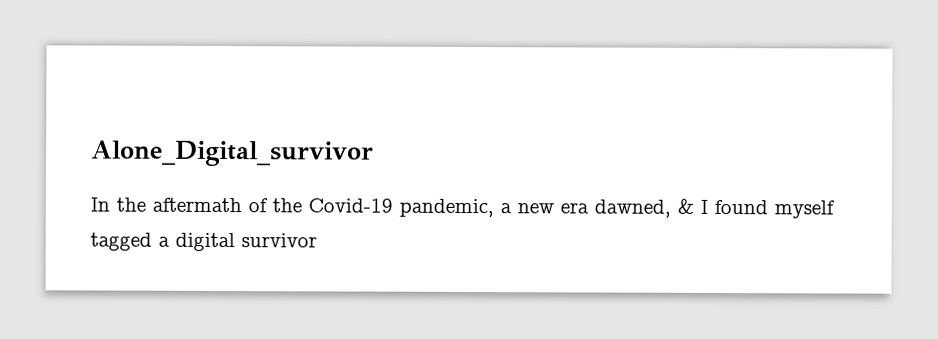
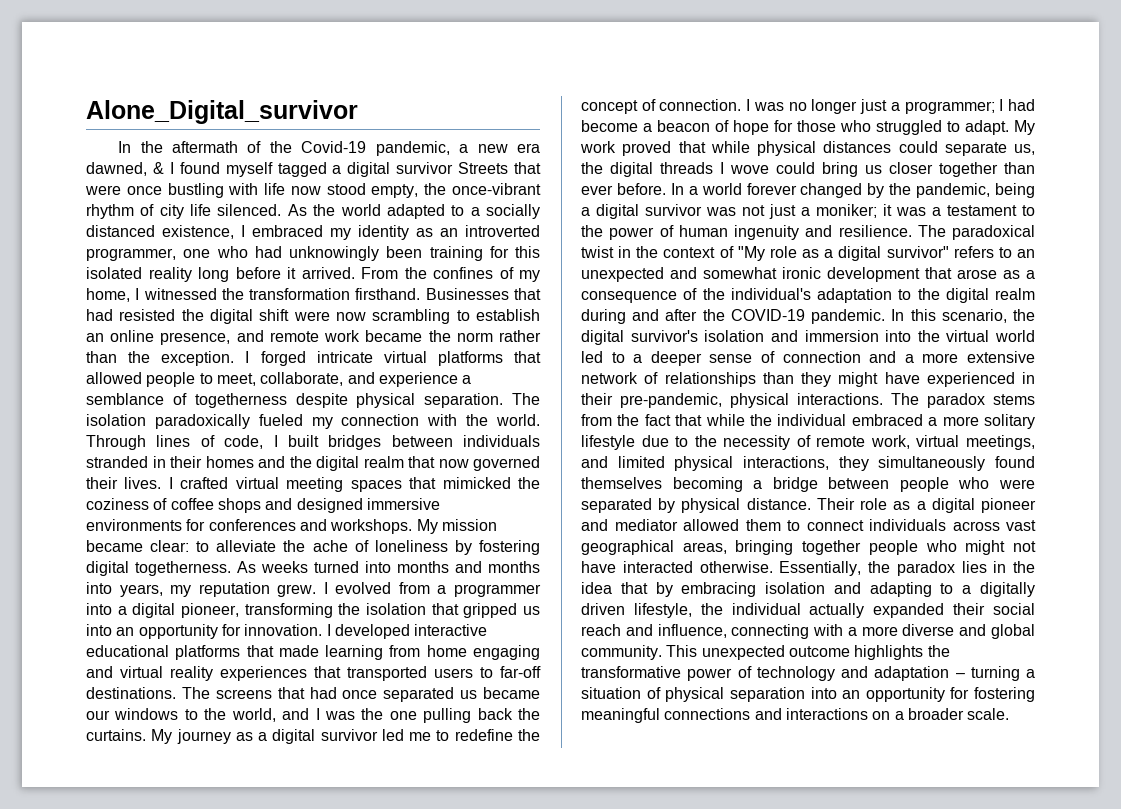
- In the aftermath of the Covid-19 pandemic, a new era dawned, & I found myself tagged a digital survivor
+ In the aftermath of the Covid-19 pandemic, a new era dawned, & I found myself tagged a digital survivor Streets that were once bustling with life now stood empty, the once-vibrant rhythm of city life silenced. As the world adapted to a socially distanced existence, I embraced my identity as an introverted programmer, one who had unknowingly been training for this isolated reality long before it arrived. From the confines of my home, I witnessed the transformation firsthand. Businesses that had resisted the digital shift were now scrambling to establish an online presence, and remote work became the norm rather than the exception. I forged intricate virtual platforms that allowed people to meet, collaborate, and experience a semblance of togetherness despite physical separation. The isolation paradoxically fueled my connection with the world. Through lines of code, I built bridges between individuals stranded in their homes and the digital realm that now governed their lives. I crafted virtual meeting spaces that mimicked the coziness of coffee shops and designed immersive environments for conferences and workshops. My mission became clear: to alleviate the ache of loneliness by fostering digital togetherness. As weeks turned into months and months into years, my reputation grew. I evolved from a programmer into a digital pioneer, transforming the isolation that gripped us into an opportunity for innovation. I developed interactive educational platforms that made learning from home engaging and virtual reality experiences that transported users to far-off destinations. The screens that had once separated us became our windows to the world, and I was the one pulling back the curtains. My journey as a digital survivor led me to redefine the concept of connection. I was no longer just a programmer; I had become a beacon of hope for those who struggled to adapt. My work proved that while physical distances could separate us, the digital threads I wove could bring us closer together than ever before. In a world forever changed by the pandemic, being a digital survivor was not just a moniker; it was a testament to the power of human ingenuity and resilience. The paradoxical twist in the context of "My role as a digital survivor" refers to an unexpected and somewhat ironic development that arose as a consequence of the individual's adaptation to the digital realm during and after the COVID-19 pandemic. In this scenario, the digital survivor's isolation and immersion into the virtual world led to a deeper sense of connection and a more extensive network of relationships than they might have experienced in their pre-pandemic, physical interactions. The paradox stems from the fact that while the individual embraced a more solitary lifestyle due to the necessity of remote work, virtual meetings, and limited physical interactions, they simultaneously found themselves becoming a bridge between people who were separated by physical distance. Their role as a digital pioneer and mediator allowed them to connect individuals across vast geographical areas, bringing together people who might not have interacted otherwise. Essentially, the paradox lies in the idea that by embracing isolation and adapting to a digitally driven lifestyle, the individual actually expanded their social reach and influence, connecting with a more diverse and global community. This unexpected outcome highlights the transformative power of technology and adaptation – turning a situation of physical separation into an opportunity for fostering meaningful connections and interactions on a broader scale.

